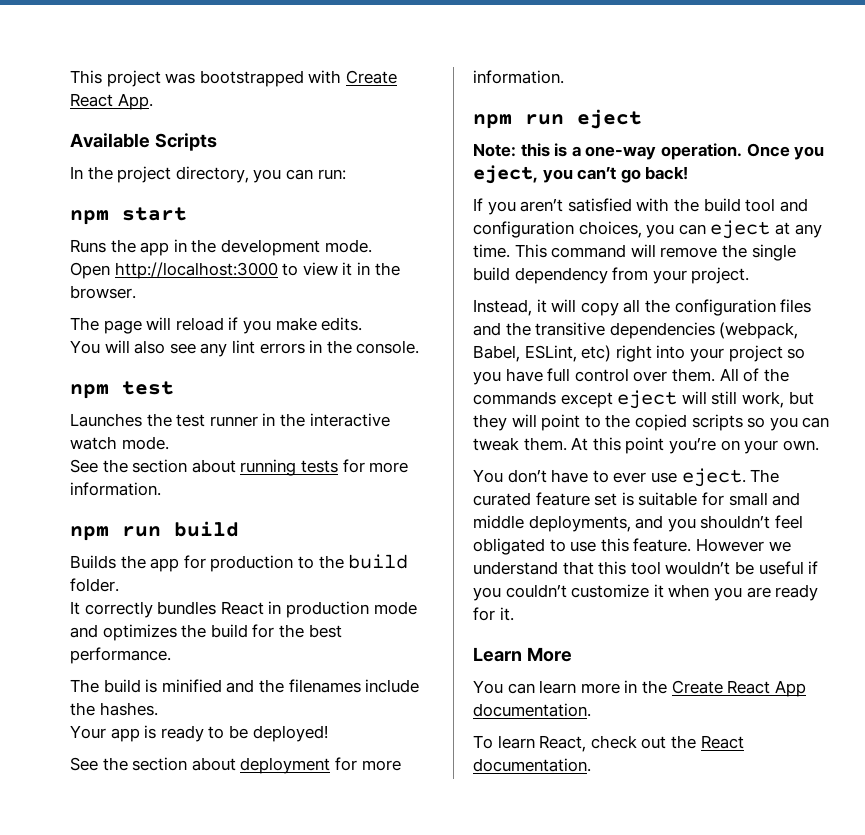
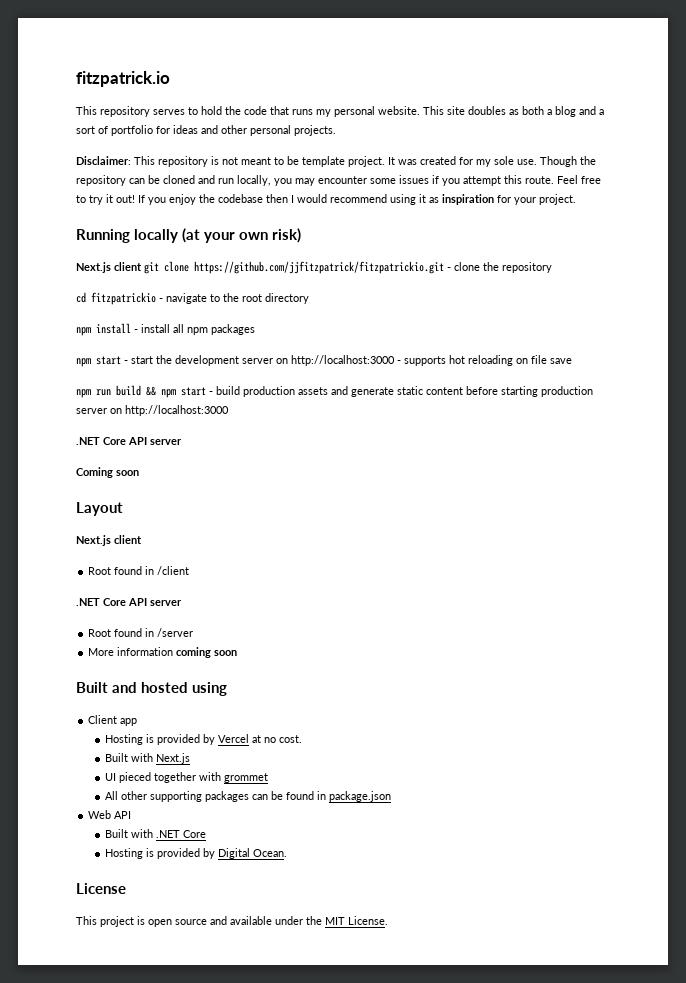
- This project was bootstrapped with Create React App.
- Available Scripts
- In the project directory, you can run:
- npm start
- Runs the app in the development mode.
- Open http://localhost:3000 to view it in the browser.
- The page will reload if you make edits.
- You will also see any lint errors in the console.
- npm test
- Launches the test runner in the interactive watch mode.
- See the section about running tests for more information.
- npm run build
- Builds the app for production to the build folder.
- It correctly bundles React in production mode and optimizes the build for the best performance.
- The build is minified and the filenames include the hashes.
- Your app is ready to be deployed!
- See the section about deployment for more information.
- npm run eject
- Note: this is a one-way operation. Once you eject, you can’t go back!
- If you aren’t satisfied with the build tool and configuration choices, you can eject at any time. This command will remove the single build dependency from your project.
- Instead, it will copy all the configuration files and the transitive dependencies (webpack, Babel, ESLint, etc) right into your project so you have full control over them. All of the commands except eject will still work, but they will point to the copied scripts so you can tweak them. At this point you’re on your own.
- You don’t have to ever use eject. The curated feature set is suitable for small and middle deployments, and you shouldn’t feel obligated to use this feature. However we understand that this tool wouldn’t be useful if you couldn’t customize it when you are ready for it.
- Learn More
- You can learn more in the Create React App documentation.
- To learn React, check out the React documentation.
+ fitzpatrick.io
+ This repository serves to hold the code that runs my personal website. This site doubles as both a blog and a sort of portfolio for ideas and other personal projects.
+ Disclaimer: This repository is not meant to be template project. It was created for my sole use. Though the repository can be cloned and run locally, you may encounter some issues if you attempt this route. Feel free to try it out! If you enjoy the codebase then I would recommend using it as inspiration for your project.
+ Running locally (at your own risk)
+ Next.js client git clone https://github.com/jjfitzpatrick/fitzpatrickio.git - clone the repository
+ cd fitzpatrickio - navigate to the root directory
+ npm install - install all npm packages
+ npm start - start the development server on http://localhost:3000 - supports hot reloading on file save
+ npm run build && npm start - build production assets and generate static content before starting production server on http://localhost:3000
+ .NET Core API server
+ Coming soon
+ Layout
+ Next.js client
+ Root found in /client
+ .NET Core API server
+ Root found in /server
+ More information coming soon
+ Built and hosted using
+ Client app
+ Hosting is provided by Vercel at no cost.
+ Built with Next.js
+ UI pieced together with grommet
+ All other supporting packages can be found in package.json
+ Web API
+ Built with .NET Core
+ Hosting is provided by Digital Ocean.
+ License
+ This project is open source and available under the MIT License.

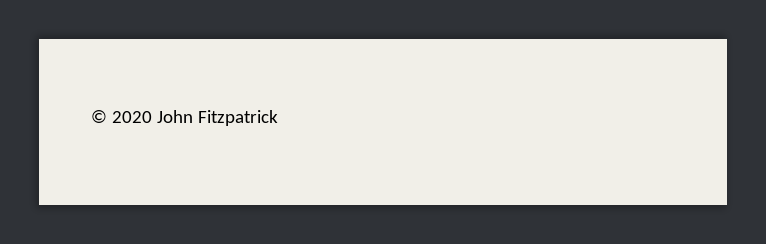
- fitzpatrick.io
- This repository serves to hold the code that runs my personal website. This site doubles as both a blog and a sort of portfolio for ideas and other personal projects.
- Disclaimer: This repository is not meant to be template project. It was created for my sole use. Though the repository can be cloned and run locally, you may encounter some issues if you attempt this route. Feel free to try it out! If you enjoy the codebase then I would recommend using it as inspiration for your project.
- Running locally (at your own risk)
- Next.js client git clone https://github.com/jjfitzpatrick/fitzpatrickio.git - clone the repository
- cd fitzpatrickio - navigate to the root directory
- npm install - install all npm packages
- npm start - start the development server on http://localhost:3000 - supports hot reloading on file save
- npm run build && npm start - build production assets and generate static content before starting production server on http://localhost:3000
- .NET Core API server
- Coming soon
- Layout
- Next.js client
- Root found in /client
- .NET Core API server
- Root found in /server
- More information coming soon
- Built and hosted using
- Client app
- Hosting is provided by Vercel at no cost.
- Built with Next.js
- UI pieced together with grommet
- All other supporting packages can be found in package.json
- Web API
- Built with .NET Core
- Hosting is provided by Digital Ocean.
- License
- This project is open source and available under the MIT License.
+ © 2020 John Fitzpatrick

